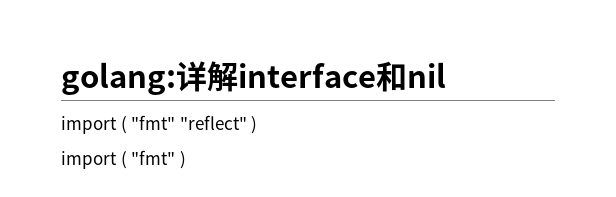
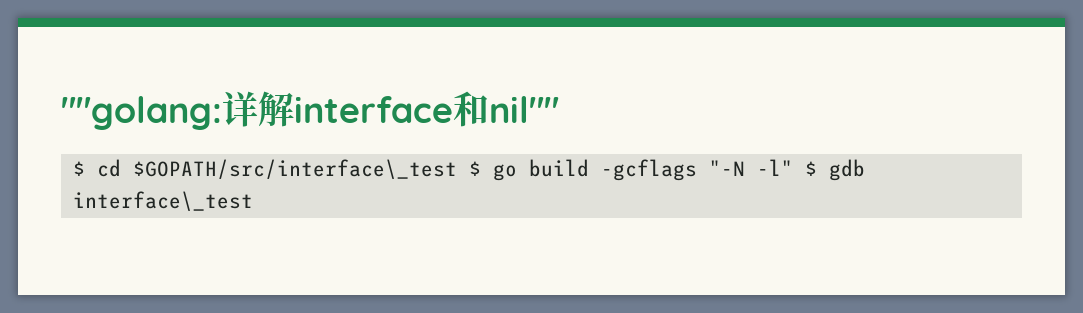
- golang:详解interface和nil
- import ( "fmt" "reflect" )
- import ( "fmt" )
+ ""golang:详解interface和nil""
+ $ cd $GOPATH/src/interface\_test $ go build -gcflags "-N -l" $ gdb interface\_test

